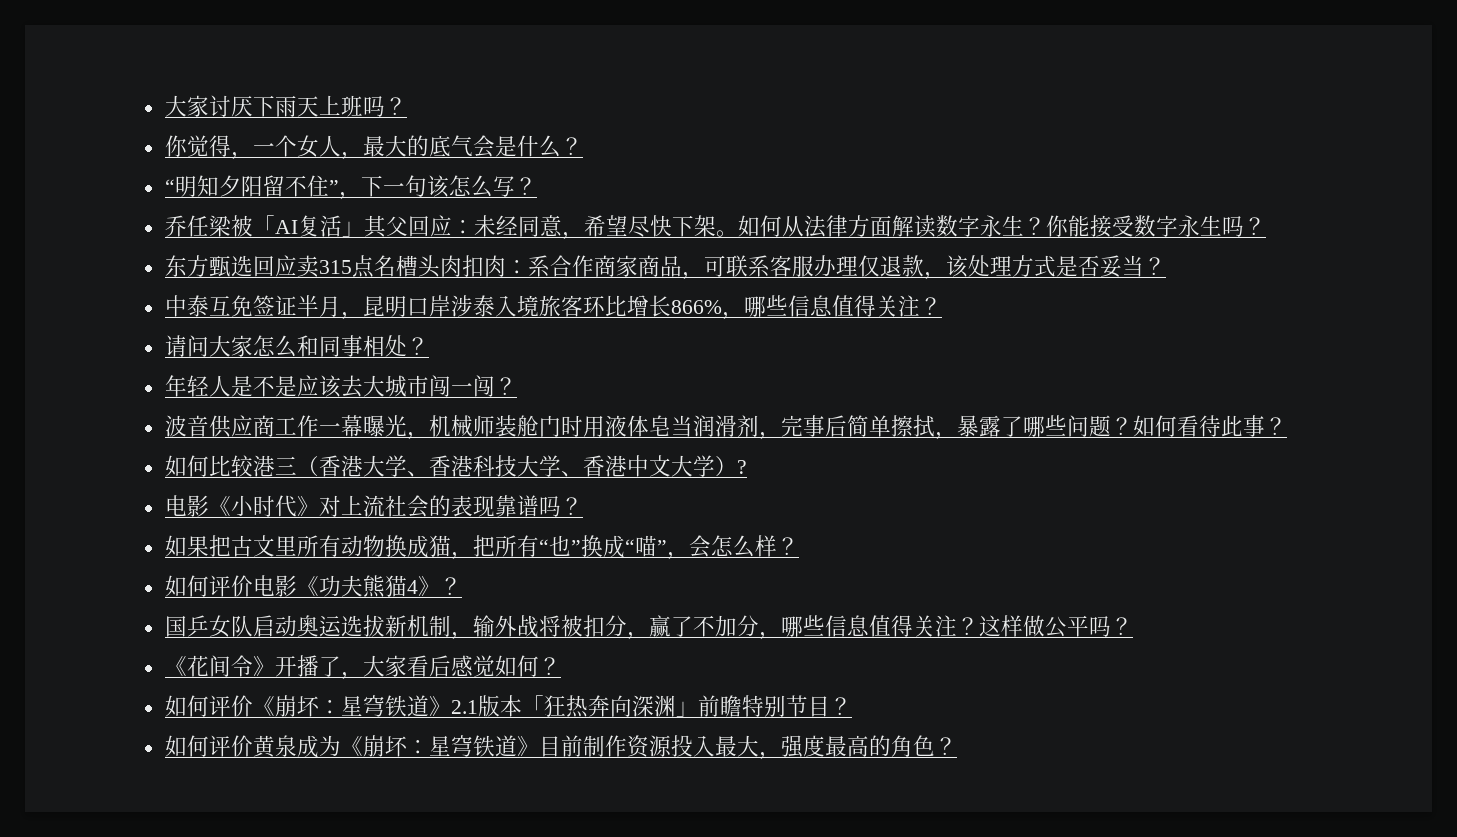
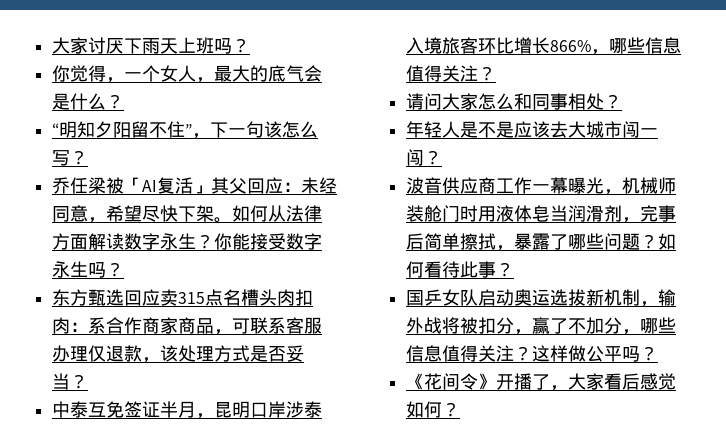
- 如何比较港三（香港大学、香港科技大学、香港中文大学）?
- 电影《小时代》对上流社会的表现靠谱吗？
- 如果把古文里所有动物换成猫，把所有“也”换成“喵”，会怎么样？
- 如何评价电影《功夫熊猫4》？
- 如何评价《崩坏：星穹铁道》2.1版本「狂热奔向深渊」前瞻特别节目？
- 如何评价黄泉成为《崩坏：星穹铁道》目前制作资源投入最大，强度最高的角色？

